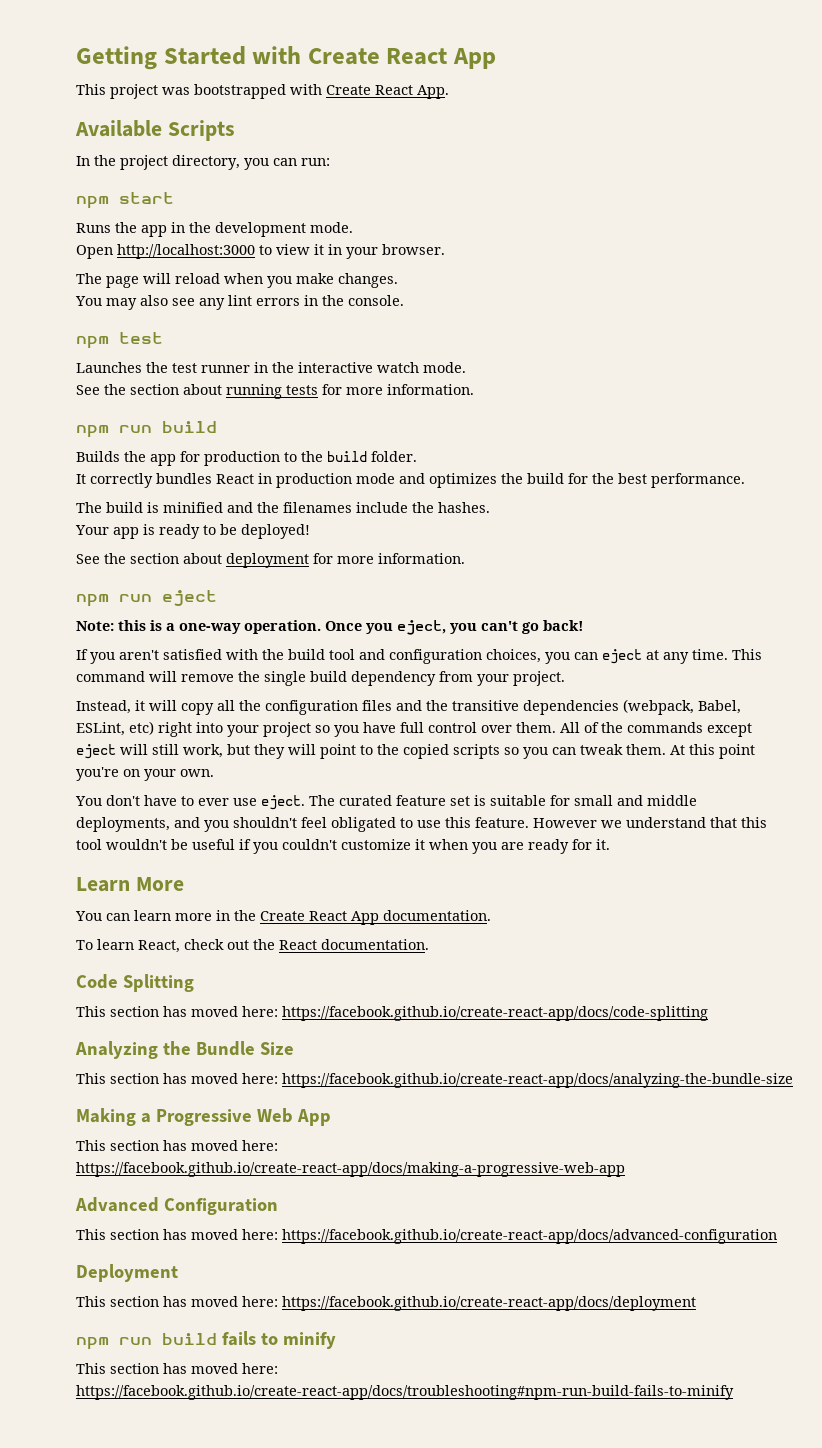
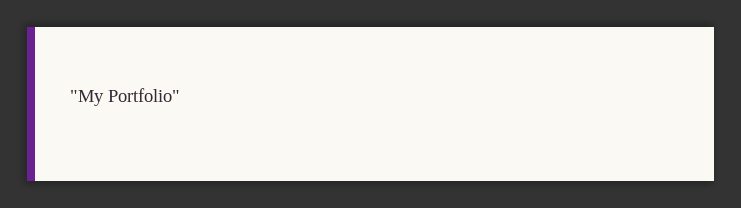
- Getting Started with Create React App
- This project was bootstrapped with Create React App.
- Available Scripts
- In the project directory, you can run:
- npm start
- Runs the app in the development mode.
- Open http://localhost:3000 to view it in your browser.
- The page will reload when you make changes.
- You may also see any lint errors in the console.
- npm test
- Launches the test runner in the interactive watch mode.
- See the section about running tests for more information.
- npm run build
- Builds the app for production to the build folder.
- It correctly bundles React in production mode and optimizes the build for the best performance.
- The build is minified and the filenames include the hashes.
- Your app is ready to be deployed!
- See the section about deployment for more information.
- npm run eject
- Note: this is a one-way operation. Once you eject, you can't go back!
- If you aren't satisfied with the build tool and configuration choices, you can eject at any time. This command will remove the single build dependency from your project.
- Instead, it will copy all the configuration files and the transitive dependencies (webpack, Babel, ESLint, etc) right into your project so you have full control over them. All of the commands except eject will still work, but they will point to the copied scripts so you can tweak them. At this point you're on your own.
- You don't have to ever use eject. The curated feature set is suitable for small and middle deployments, and you shouldn't feel obligated to use this feature. However we understand that this tool wouldn't be useful if you couldn't customize it when you are ready for it.
- Learn More
- You can learn more in the Create React App documentation.
- To learn React, check out the React documentation.
- Code Splitting
- This section has moved here: https://facebook.github.io/create-react-app/docs/code-splitting
- Analyzing the Bundle Size
- This section has moved here: https://facebook.github.io/create-react-app/docs/analyzing-the-bundle-size
- Making a Progressive Web App
- This section has moved here: https://facebook.github.io/create-react-app/docs/making-a-progressive-web-app
- Advanced Configuration
- This section has moved here: https://facebook.github.io/create-react-app/docs/advanced-configuration
- Deployment
- This section has moved here: https://facebook.github.io/create-react-app/docs/deployment
- npm run build fails to minify
- This section has moved here: https://facebook.github.io/create-react-app/docs/troubleshooting#npm-run-build-fails-to-minify
+ "My Portfolio"

